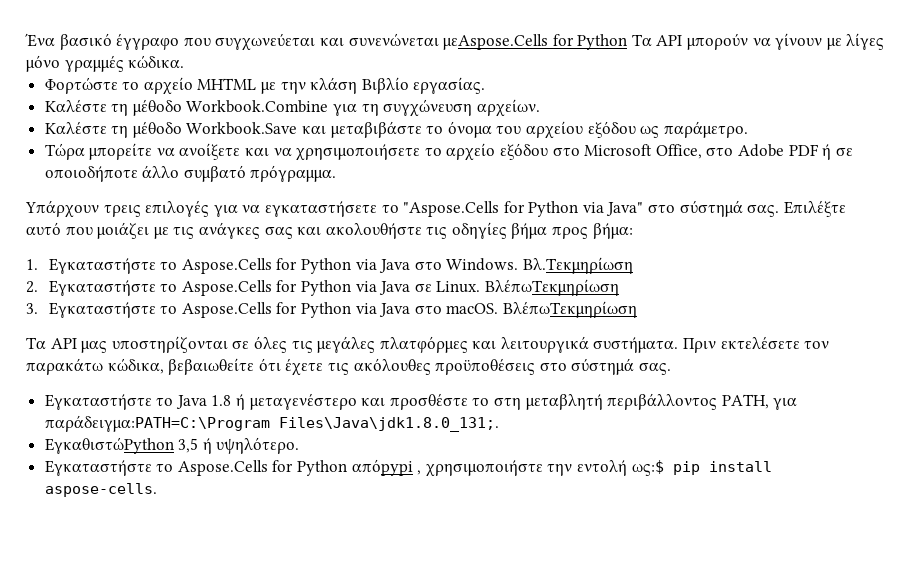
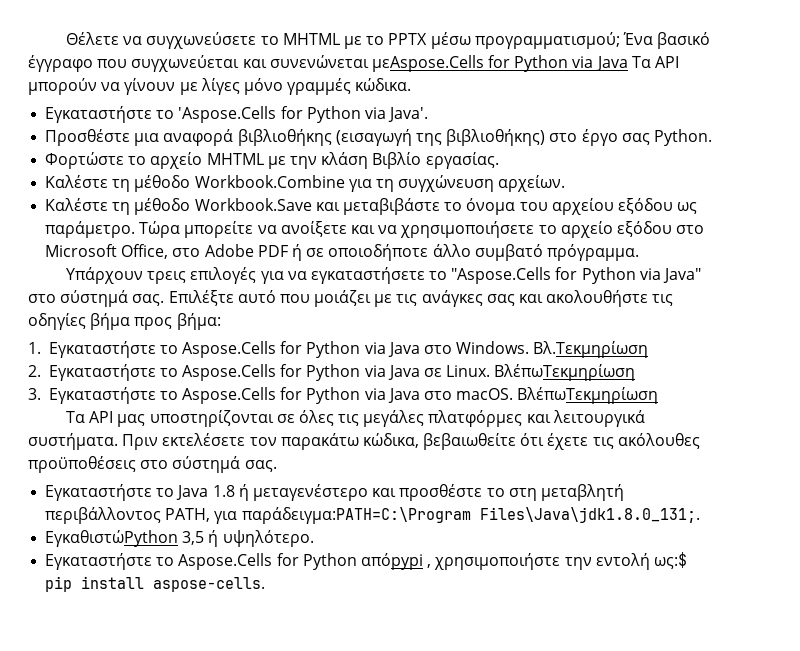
- Ένα βασικό έγγραφο που συγχωνεύεται και συνενώνεται μεAspose.Cells for Python Τα API μπορούν να γίνουν με λίγες μόνο γραμμές κώδικα.
+ Θέλετε να συγχωνεύσετε το MHTML με το PPTX μέσω προγραμματισμού; Ένα βασικό έγγραφο που συγχωνεύεται και συνενώνεται μεAspose.Cells for Python via Java Τα API μπορούν να γίνουν με λίγες μόνο γραμμές κώδικα.
+ Εγκαταστήστε το 'Aspose.Cells for Python via Java'.
+ Προσθέστε μια αναφορά βιβλιοθήκης (εισαγωγή της βιβλιοθήκης) στο έργο σας Python.
- Καλέστε τη μέθοδο Workbook.Save και μεταβιβάστε το όνομα του αρχείου εξόδου ως παράμετρο.
- Τώρα μπορείτε να ανοίξετε και να χρησιμοποιήσετε το αρχείο εξόδου στο Microsoft Office, στο Adobe PDF ή σε οποιοδήποτε άλλο συμβατό πρόγραμμα.
+ Καλέστε τη μέθοδο Workbook.Save και μεταβιβάστε το όνομα του αρχείου εξόδου ως παράμετρο. Τώρα μπορείτε να ανοίξετε και να χρησιμοποιήσετε το αρχείο εξόδου στο Microsoft Office, στο Adobe PDF ή σε οποιοδήποτε άλλο συμβατό πρόγραμμα.

